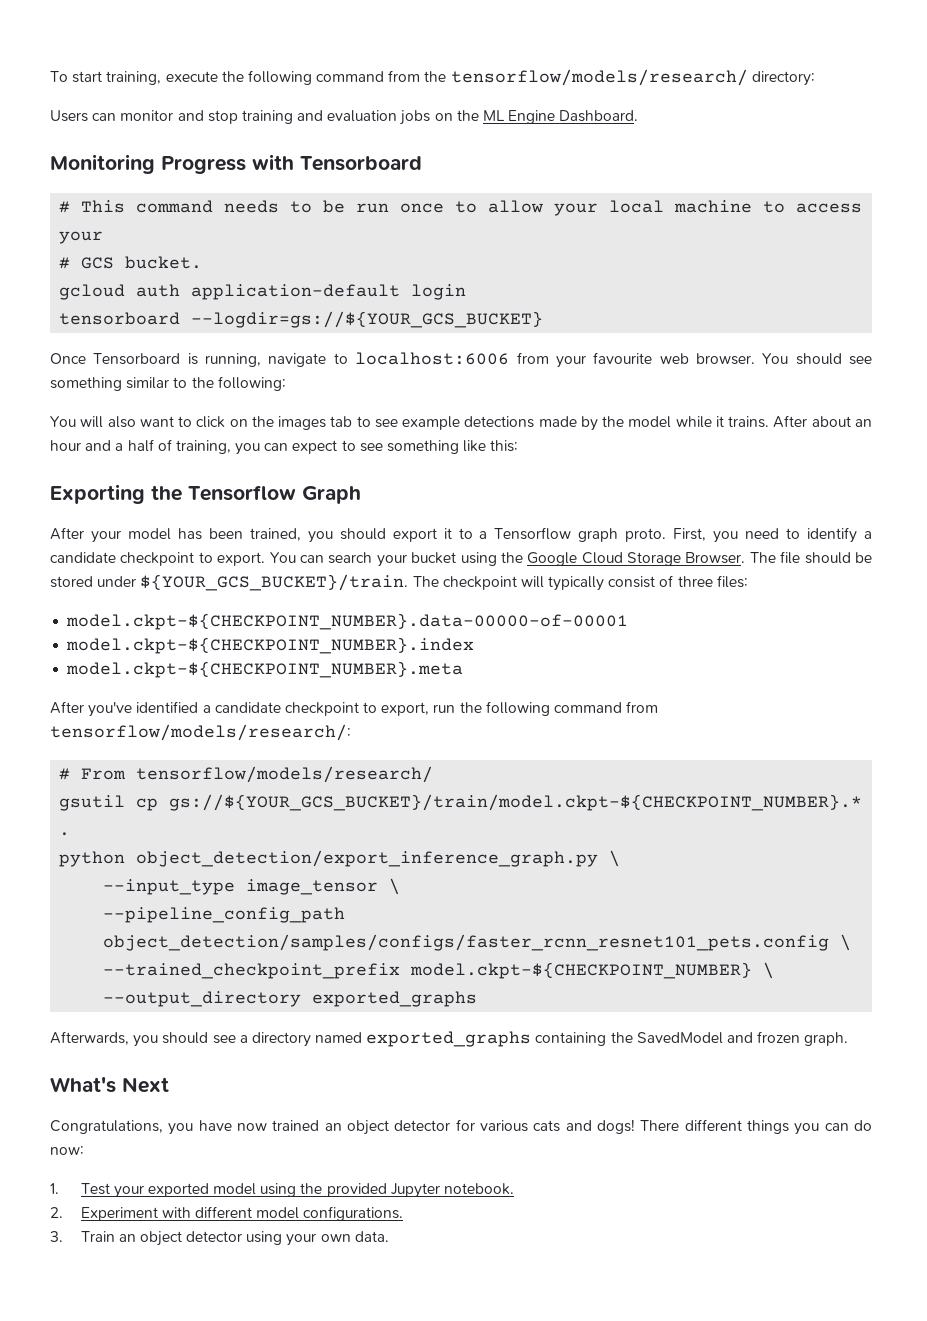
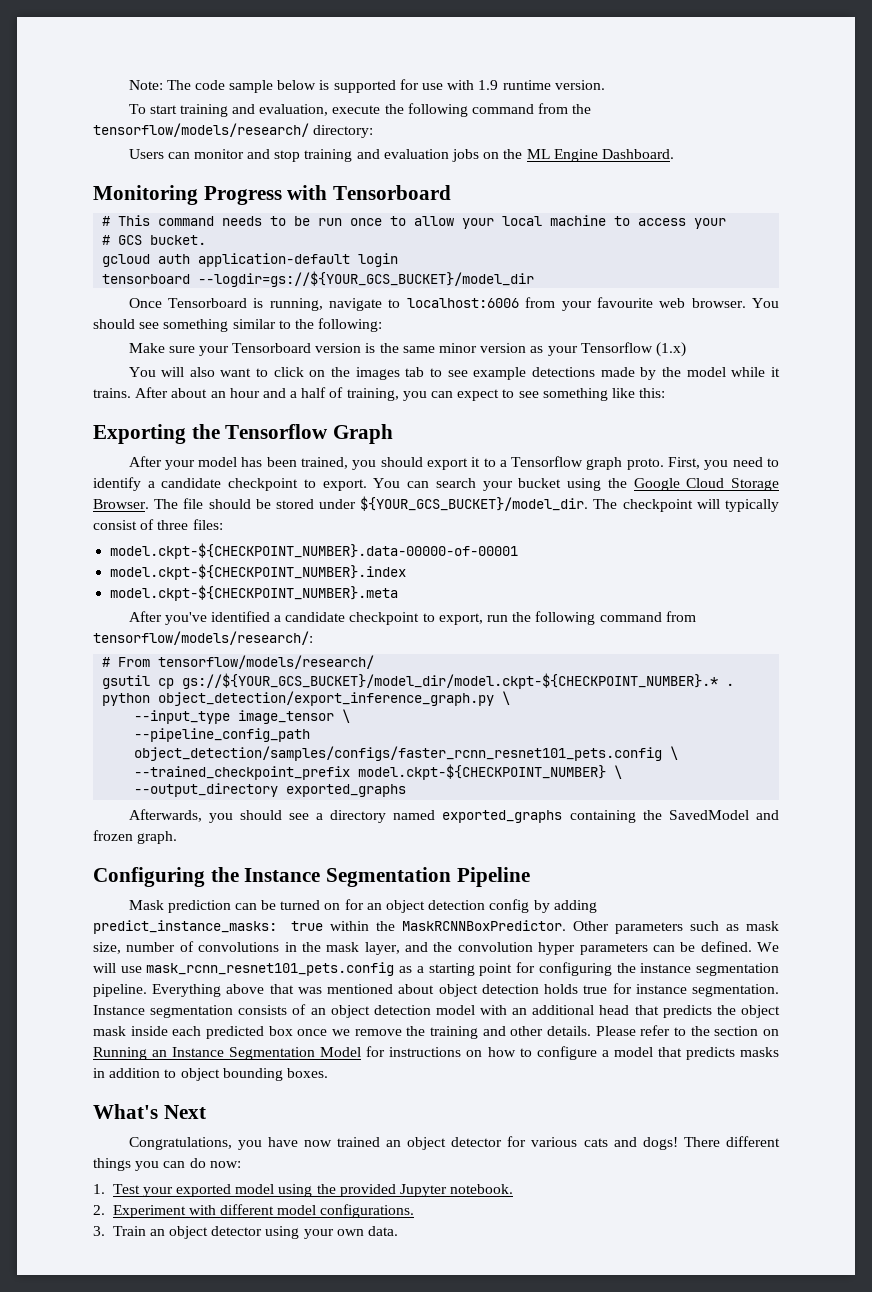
- To start training, execute the following command from the tensorflow/models/research/ directory:
+ Note: The code sample below is supported for use with 1.9 runtime version.
+ To start training and evaluation, execute the following command from the tensorflow/models/research/ directory:
- tensorboard --logdir=gs://${YOUR_GCS_BUCKET}
+ tensorboard --logdir=gs://${YOUR_GCS_BUCKET}/model_dir
+ Make sure your Tensorboard version is the same minor version as your Tensorflow (1.x)
- The file should be stored under ${YOUR_GCS_BUCKET}/train.
+ The file should be stored under ${YOUR_GCS_BUCKET}/model_dir.
- gsutil cp gs://${YOUR_GCS_BUCKET}/train/model.ckpt-${CHECKPOINT_NUMBER}.* .
+ gsutil cp gs://${YOUR_GCS_BUCKET}/model_dir/model.ckpt-${CHECKPOINT_NUMBER}.* .
+ Configuring the Instance Segmentation Pipeline
+ Mask prediction can be turned on for an object detection config by adding predict_instance_masks: true within the MaskRCNNBoxPredictor. Other parameters such as mask size, number of convolutions in the mask layer, and the convolution hyper parameters can be defined. We will use mask_rcnn_resnet101_pets.config as a starting point for configuring the instance segmentation pipeline. Everything above that was mentioned about object detection holds true for instance segmentation. Instance segmentation consists of an object detection model with an additional head that predicts the object mask inside each predicted box once we remove the training and other details. Please refer to the section on Running an Instance Segmentation Model for instructions on how to configure a model that predicts masks in addition to object bounding boxes.

